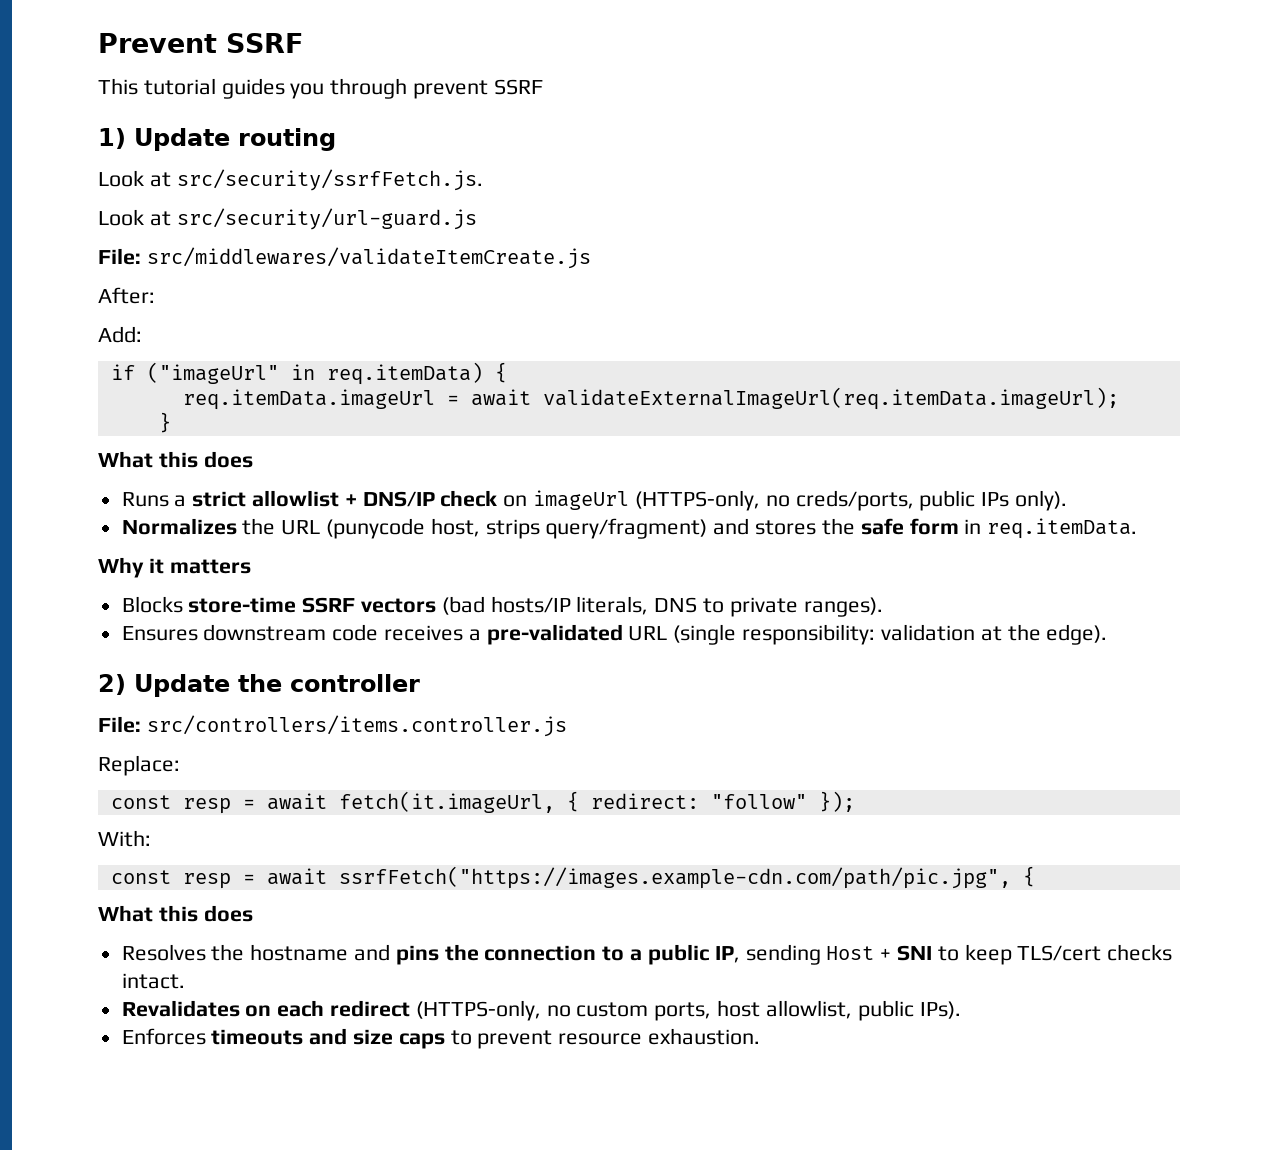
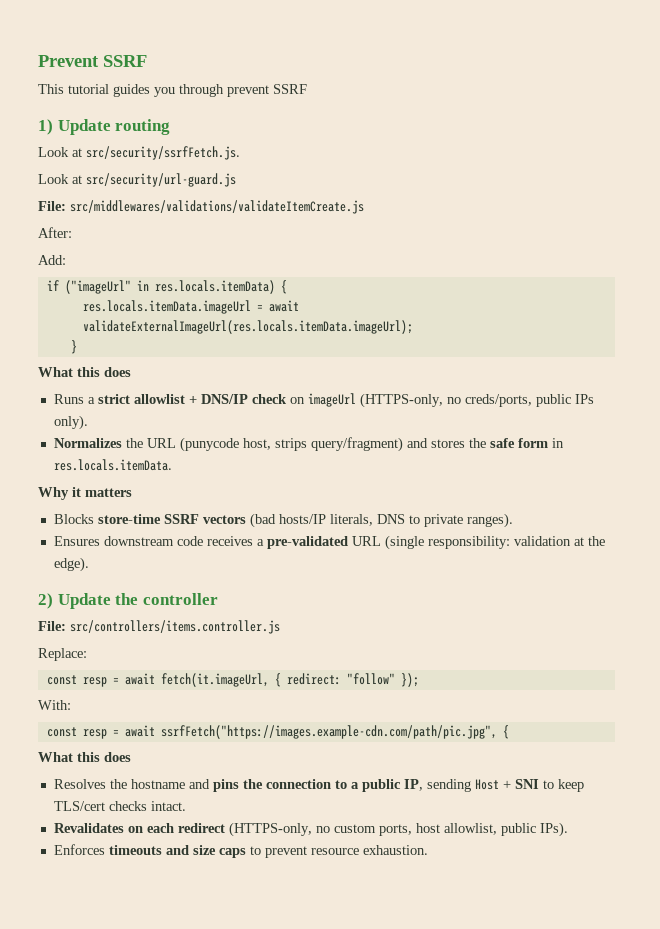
- File: src/middlewares/validateItemCreate.js
+ File: src/middlewares/validations/validateItemCreate.js
- if ("imageUrl" in req.itemData) {
- req.itemData.imageUrl = await validateExternalImageUrl(req.itemData.imageUrl);
+ if ("imageUrl" in res.locals.itemData) {
+ res.locals.itemData.imageUrl = await validateExternalImageUrl(res.locals.itemData.imageUrl);
- Normalizes the URL (punycode host, strips query/fragment) and stores the safe form in req.itemData.
+ Normalizes the URL (punycode host, strips query/fragment) and stores the safe form in res.locals.itemData.

